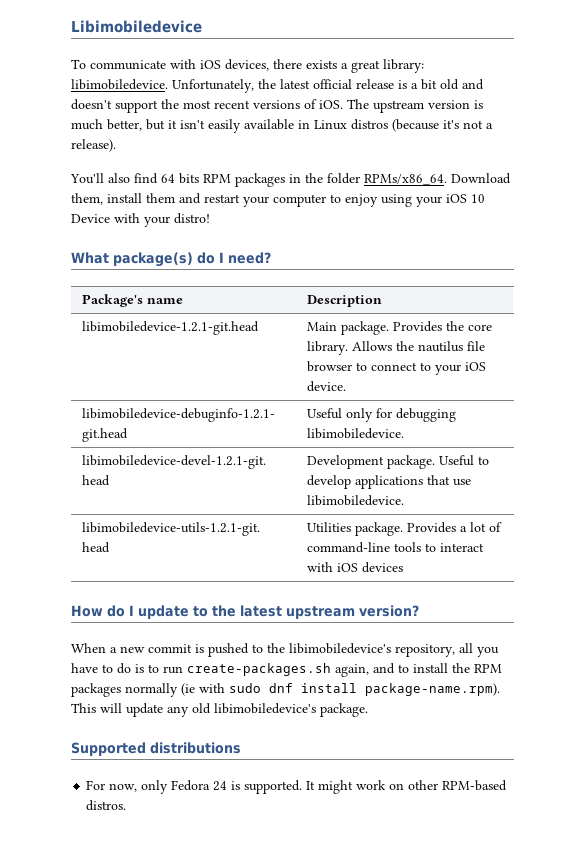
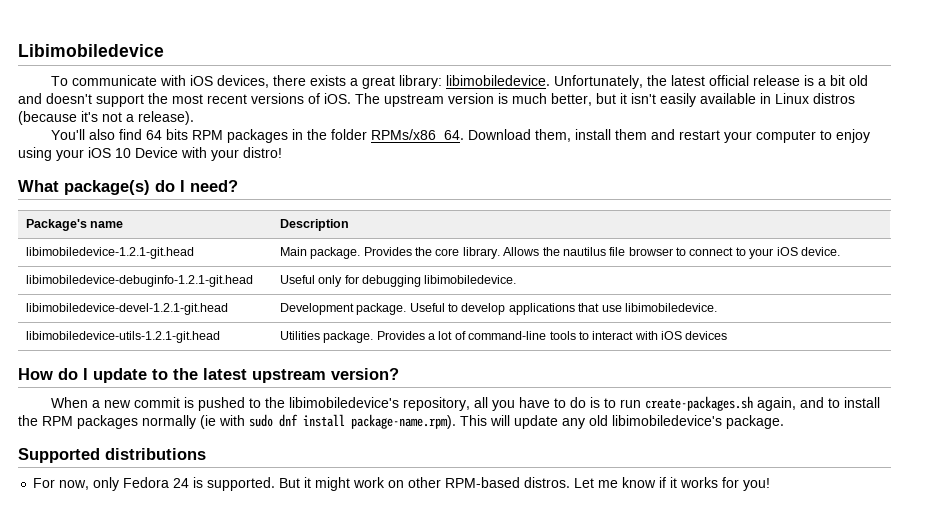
- It might work on other RPM-based distros.
+ But it might work on other RPM-based distros.
+ Let me know if it works for you!

